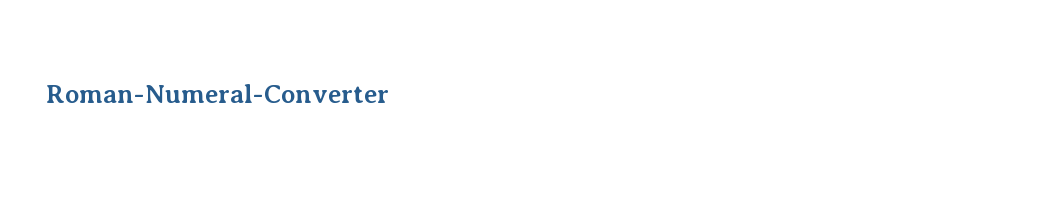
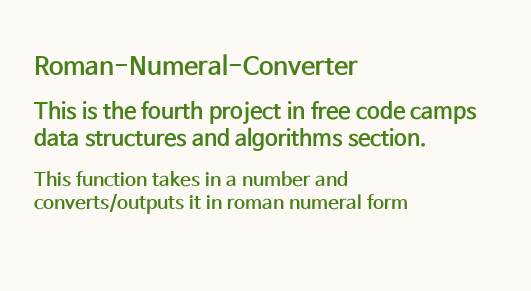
+ This is the fourth project in free code camps data structures and algorithms section.
+ This function takes in a number and converts/outputs it in roman numeral form

